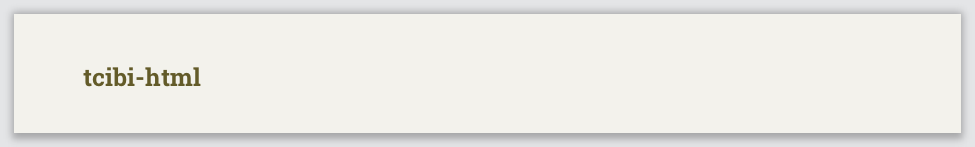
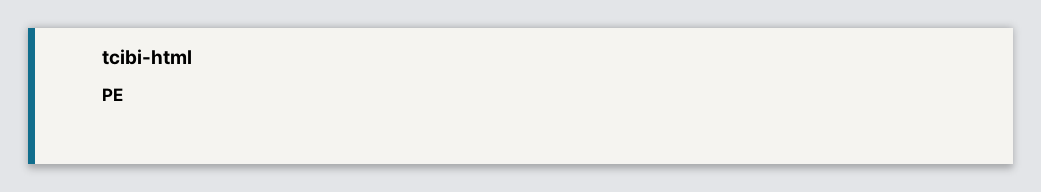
+ PE

